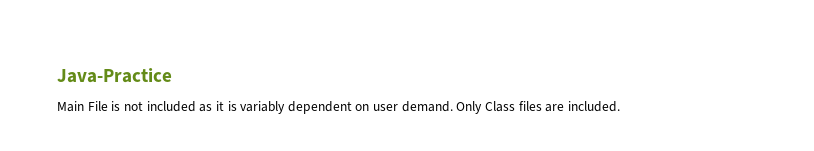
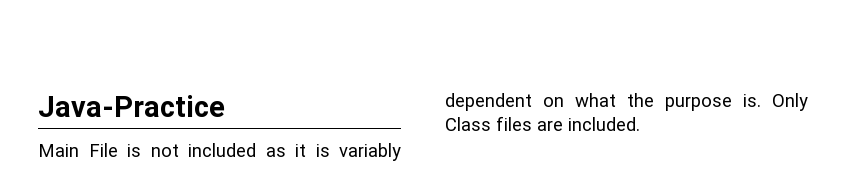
- Main File is not included as it is variably dependent on user demand.
+ Main File is not included as it is variably dependent on what the purpose is.

